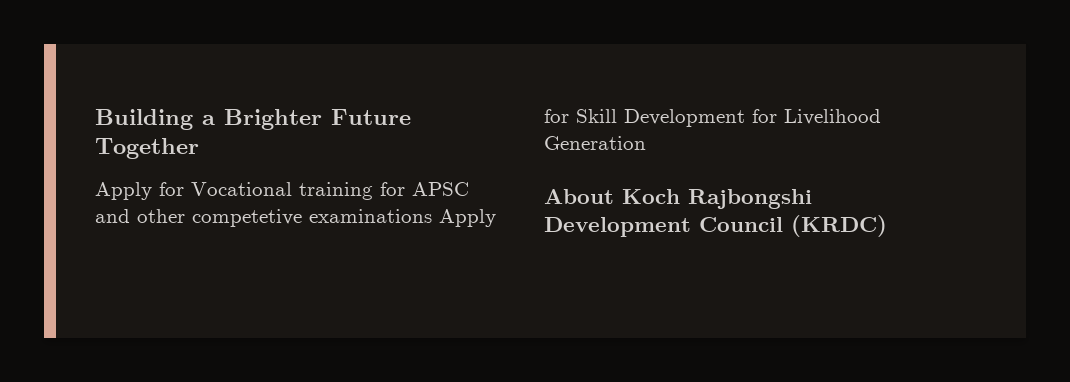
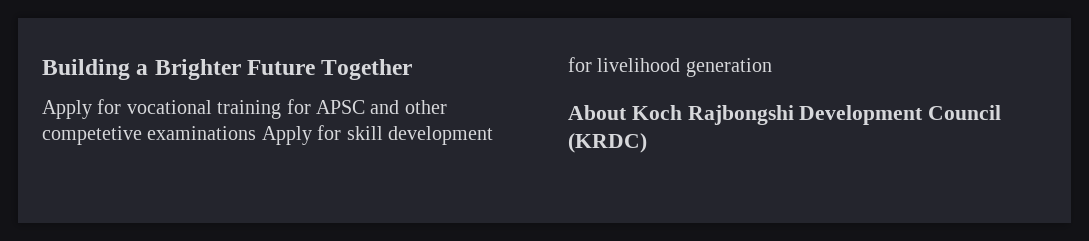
- Apply for Vocational training for APSC and other competetive examinations Apply for Skill Development for Livelihood Generation
+ Apply for vocational training for APSC and other competetive examinations Apply for skill development for livelihood generation

